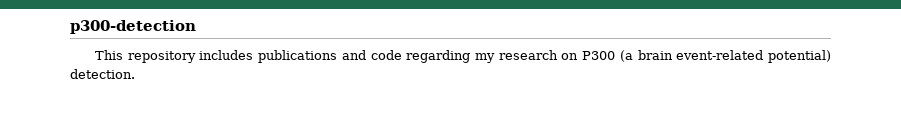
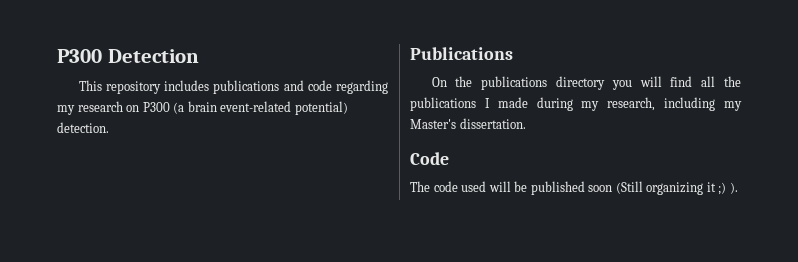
- p300-detection
+ P300 Detection
+ Publications
+ On the publications directory you will find all the publications I made during my research, including my Master's dissertation.
+ Code
+ The code used will be published soon (Still organizing it ;) ).

